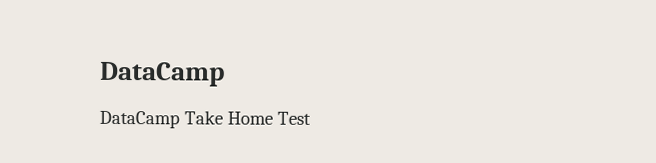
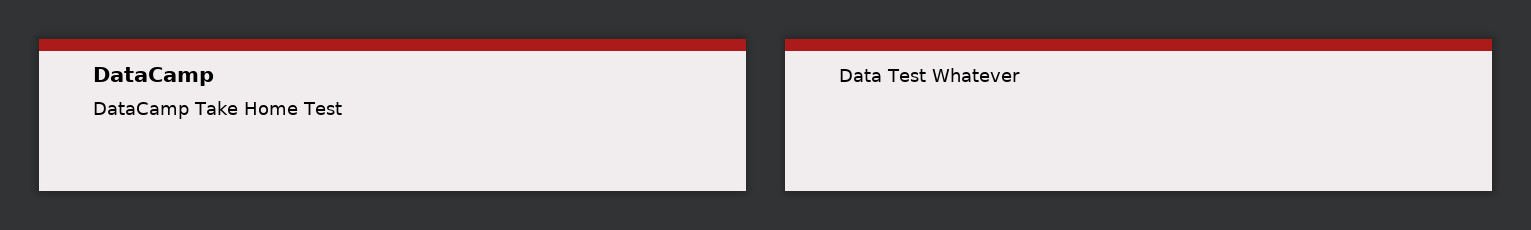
+ Data Test Whatever

